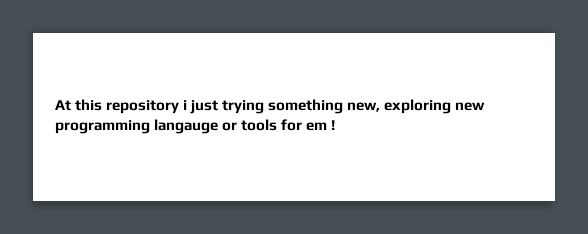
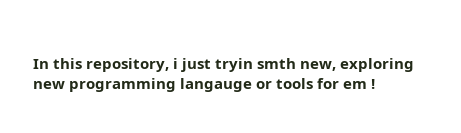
- At this repository i just trying something new, exploring new programming langauge or tools for em !
+ In this repository, i just tryin smth new, exploring new programming langauge or tools for em !

